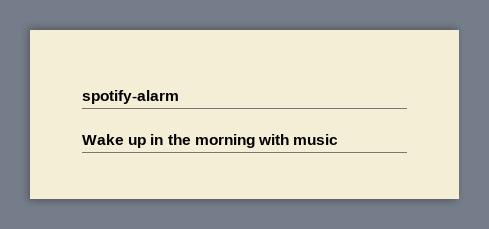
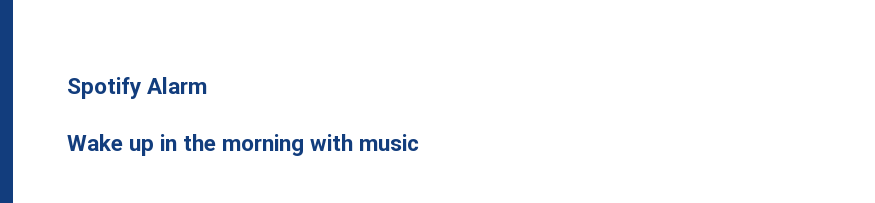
- spotify-alarm
+ Spotify Alarm

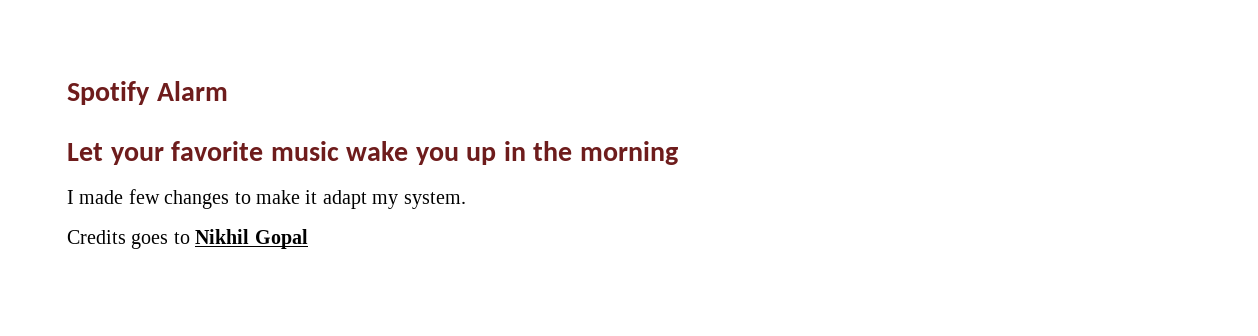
- Wake up in the morning with music
+ Let your favorite music wake you up in the morning
+ I made few changes to make it adapt my system.
+ Credits goes to Nikhil Gopal

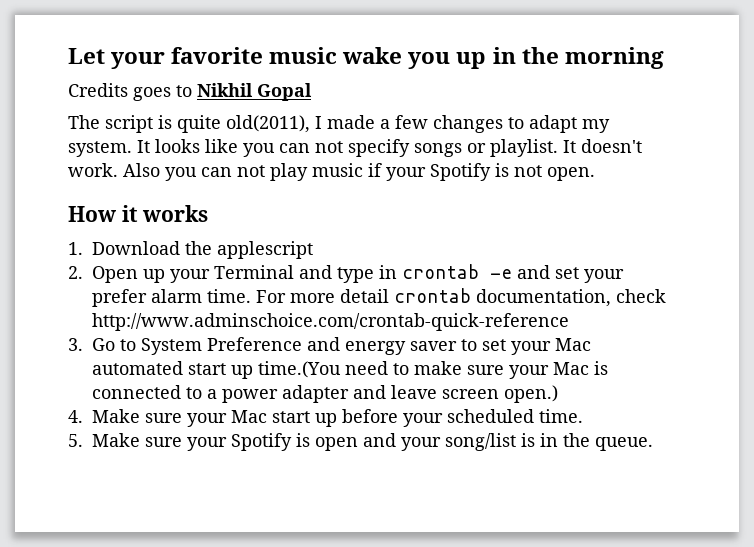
- Spotify Alarm
- I made few changes to make it adapt my system.
+ The script is quite old(2011), I made a few changes to adapt my system. It looks like you can not specify songs or playlist. It doesn't work. Also you can not play music if your Spotify is not open.
+ How it works
+ 1. Download the applescript
+ 2. Open up your Terminal and type in crontab -e and set your prefer alarm time. For more detail crontab documentation, check http://www.adminschoice.com/crontab-quick-reference
+ 3. Go to System Preference and energy saver to set your Mac automated start up time.(You need to make sure your Mac is connected to a power adapter and leave screen open.)
+ 4. Make sure your Mac start up before your scheduled time.
+ 5. Make sure your Spotify is open and your song/list is in the queue.

